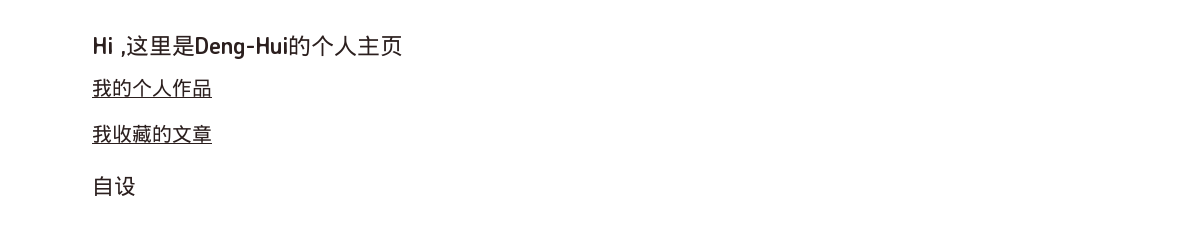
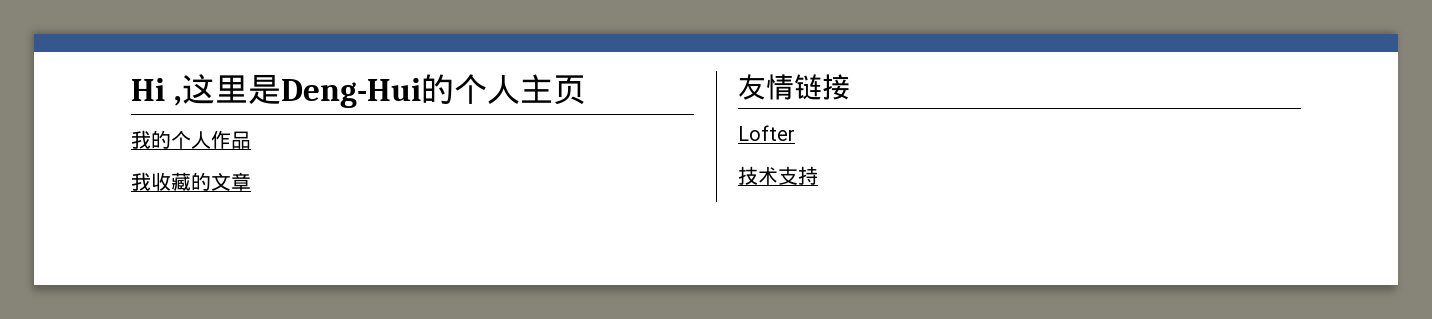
- 自设
+ 友情链接
+ Lofter
+ 技术支持

